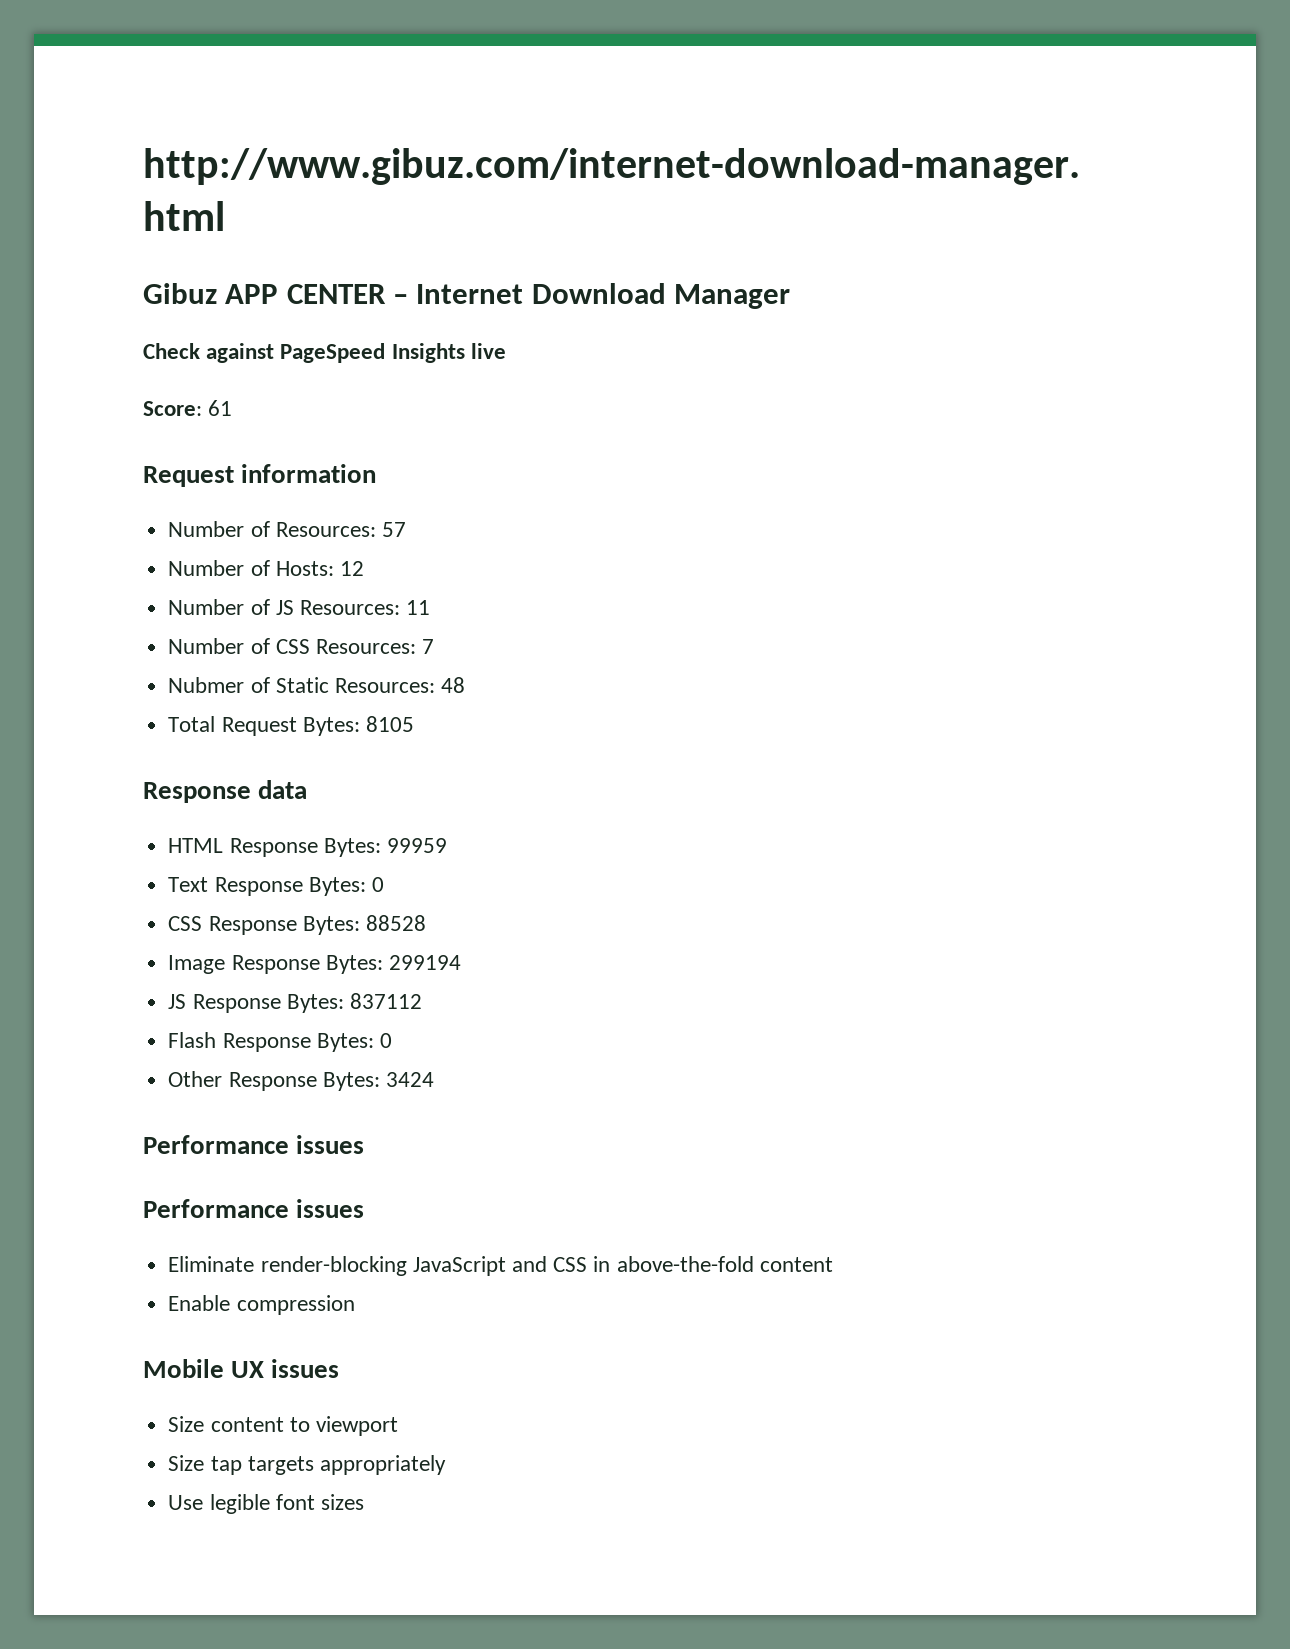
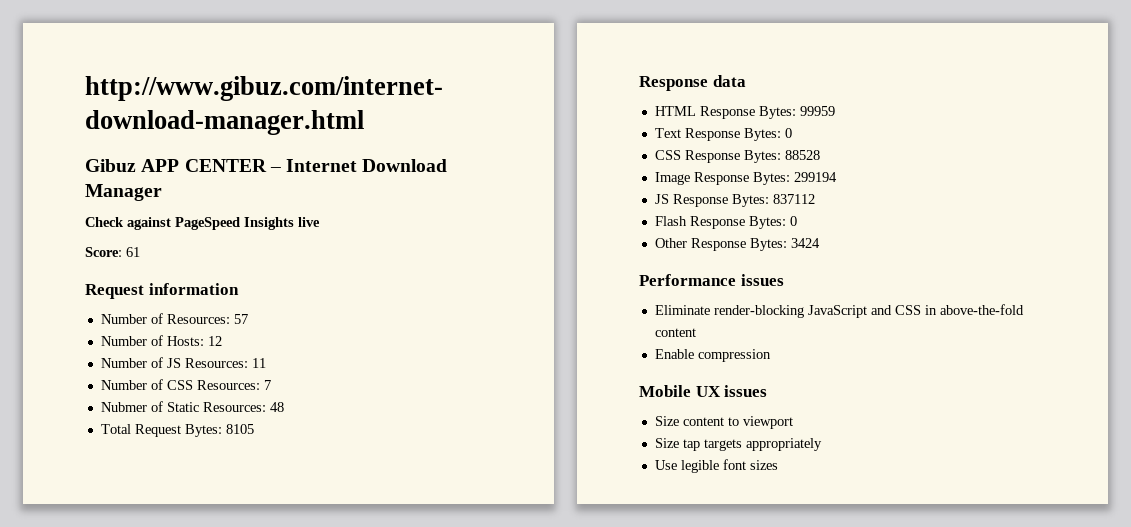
  Other Response Bytes: 3424
- Performance issues

